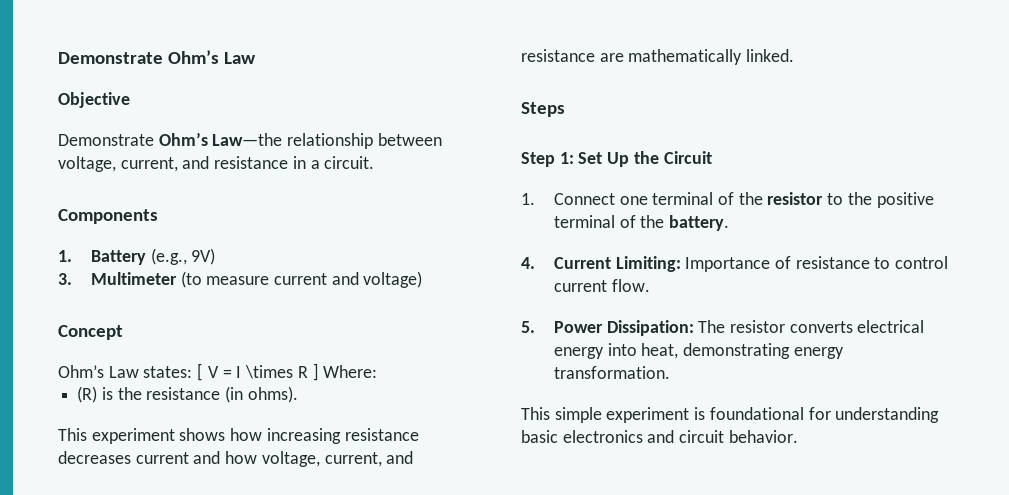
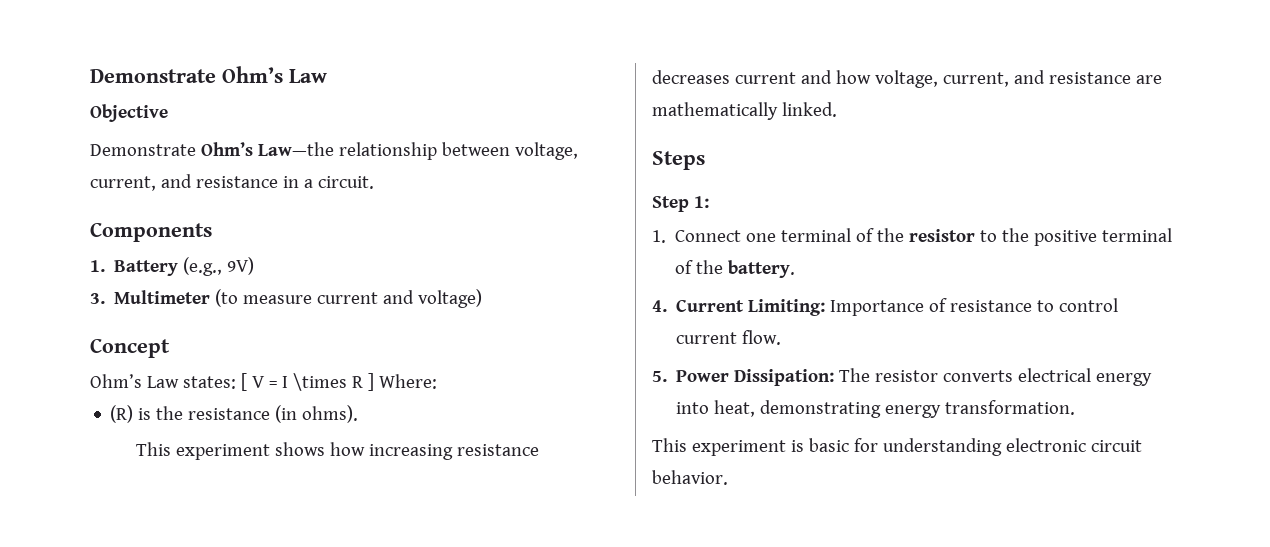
- Step 1: Set Up the Circuit
+ Step 1:
- This simple experiment is foundational for understanding basic electronics and circuit behavior.
+ This experiment is basic for understanding electronic circuit behavior.

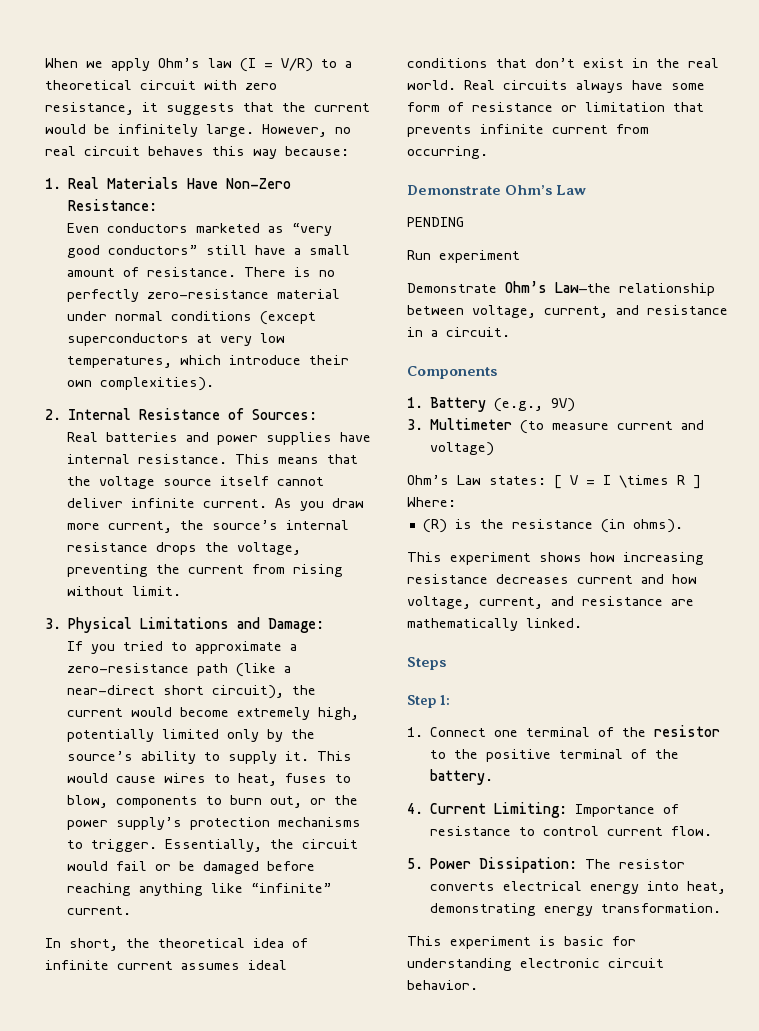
+ When we apply Ohm’s law (I = V/R) to a theoretical circuit with zero resistance, it suggests that the current would be infinitely large. However, no real circuit behaves this way because:
+ 1. Real Materials Have Non-Zero Resistance:
+ Even conductors marketed as “very good conductors” still have a small amount of resistance. There is no perfectly zero-resistance material under normal conditions (except superconductors at very low temperatures, which introduce their own complexities).
+ 2. Internal Resistance of Sources:
+ Real batteries and power supplies have internal resistance. This means that the voltage source itself cannot deliver infinite current. As you draw more current, the source’s internal resistance drops the voltage, preventing the current from rising without limit.
+ 3. Physical Limitations and Damage:
+ If you tried to approximate a zero-resistance path (like a near-direct short circuit), the current would become extremely high, potentially limited only by the source’s ability to supply it. This would cause wires to heat, fuses to blow, components to burn out, or the power supply’s protection mechanisms to trigger. Essentially, the circuit would fail or be damaged before reaching anything like “infinite” current.
+ In short, the theoretical idea of infinite current assumes ideal conditions that don’t exist in the real world. Real circuits always have some form of resistance or limitation that prevents infinite current from occurring.
- Objective
+ PENDING
+ Run experiment
- Concept

